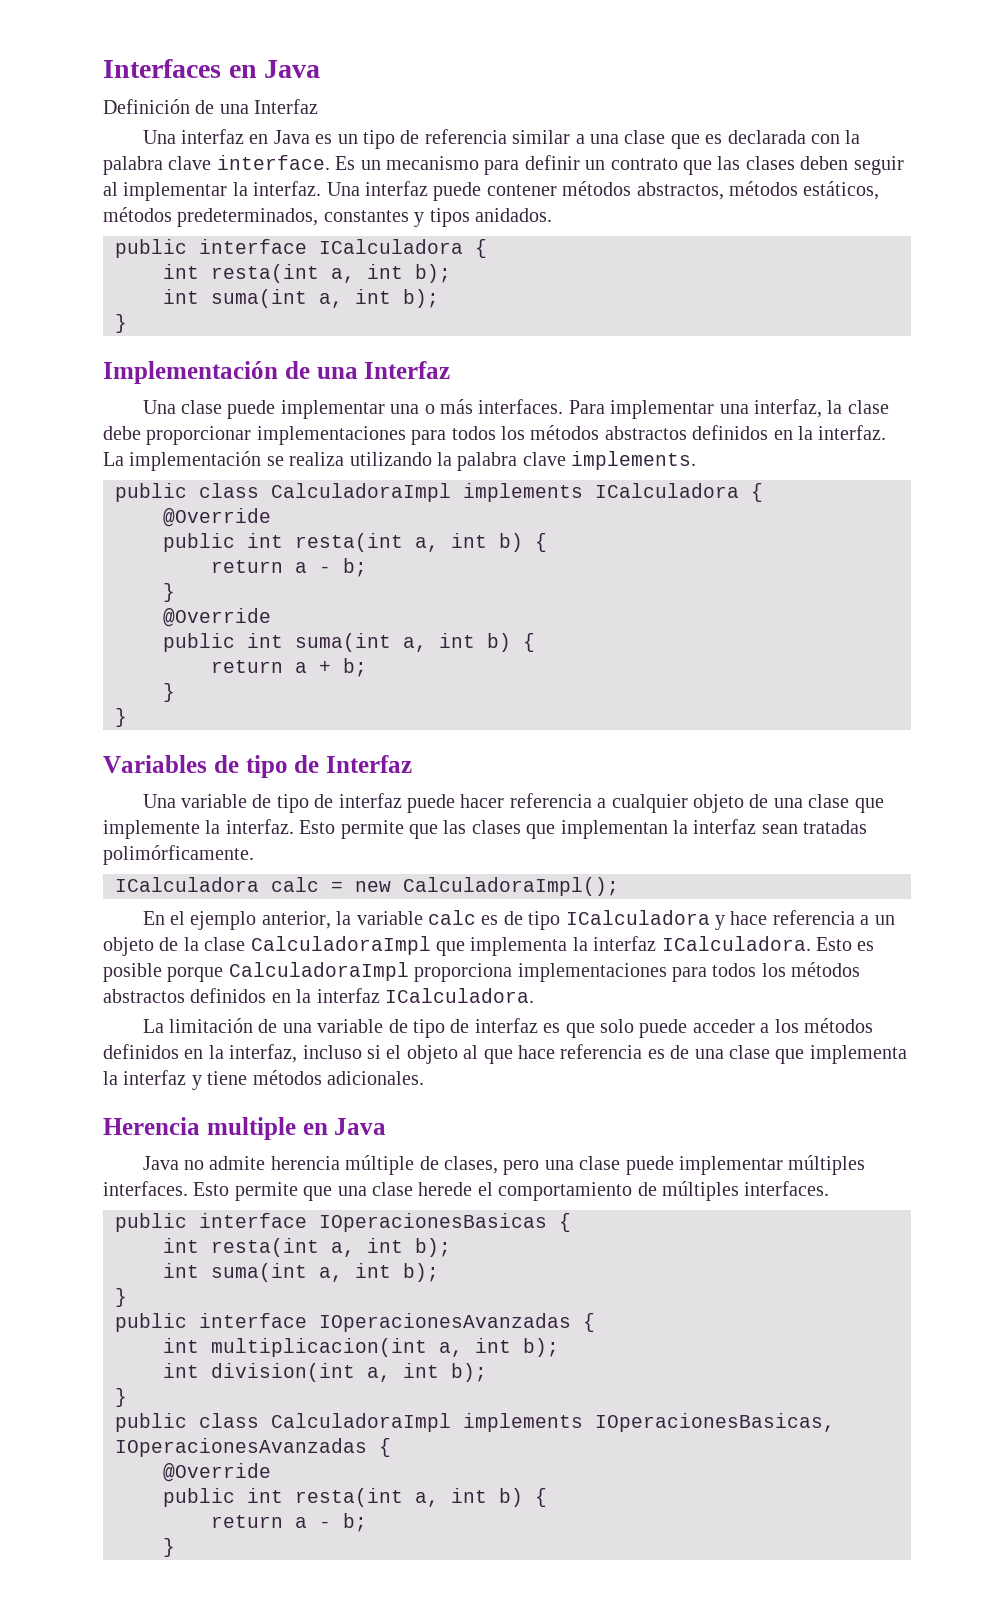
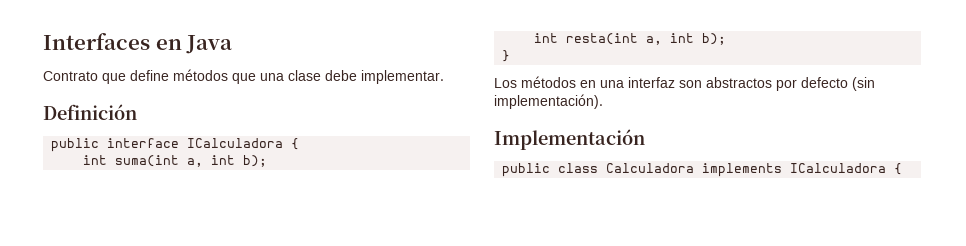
- Definición de una Interfaz
- Una interfaz en Java es un tipo de referencia similar a una clase que es declarada con la palabra clave interface. Es un mecanismo para definir un contrato que las clases deben seguir al implementar la interfaz. Una interfaz puede contener métodos abstractos, métodos estáticos, métodos predeterminados, constantes y tipos anidados.
+ Contrato que define métodos que una clase debe implementar.
+ Definición
  public interface ICalculadora {
+ int suma(int a, int b);
  int resta(int a, int b);
- int suma(int a, int b);
  }
- Implementación de una Interfaz
- Una clase puede implementar una o más interfaces. Para implementar una interfaz, la clase debe proporcionar implementaciones para todos los métodos abstractos definidos en la interfaz. La implementación se realiza utilizando la palabra clave implements.
- public class CalculadoraImpl implements ICalculadora {
- @Override
- public int resta(int a, int b) {
- return a - b;
- }
- @Override
- public int suma(int a, int b) {
- return a + b;
- }
- }
- Variables de tipo de Interfaz
- Una variable de tipo de interfaz puede hacer referencia a cualquier objeto de una clase que implemente la interfaz. Esto permite que las clases que implementan la interfaz sean tratadas polimórficamente.
- ICalculadora calc = new CalculadoraImpl();
- En el ejemplo anterior, la variable calc es de tipo ICalculadora y hace referencia a un objeto de la clase CalculadoraImpl que implementa la interfaz ICalculadora. Esto es posible porque CalculadoraImpl proporciona implementaciones para todos los métodos abstractos definidos en la interfaz ICalculadora.
- La limitación de una variable de tipo de interfaz es que solo puede acceder a los métodos definidos en la interfaz, incluso si el objeto al que hace referencia es de una clase que implementa la interfaz y tiene métodos adicionales.
- Herencia multiple en Java
- Java no admite herencia múltiple de clases, pero una clase puede implementar múltiples interfaces. Esto permite que una clase herede el comportamiento de múltiples interfaces.
- public interface IOperacionesBasicas {
- int resta(int a, int b);
- int suma(int a, int b);
- }
- public interface IOperacionesAvanzadas {
- int multiplicacion(int a, int b);
- int division(int a, int b);
- }
- public class CalculadoraImpl implements IOperacionesBasicas, IOperacionesAvanzadas {
- @Override
- public int resta(int a, int b) {
- return a - b;
- }
+ Los métodos en una interfaz son abstractos por defecto (sin implementación).
+ Implementación
+ public class Calculadora implements ICalculadora {

